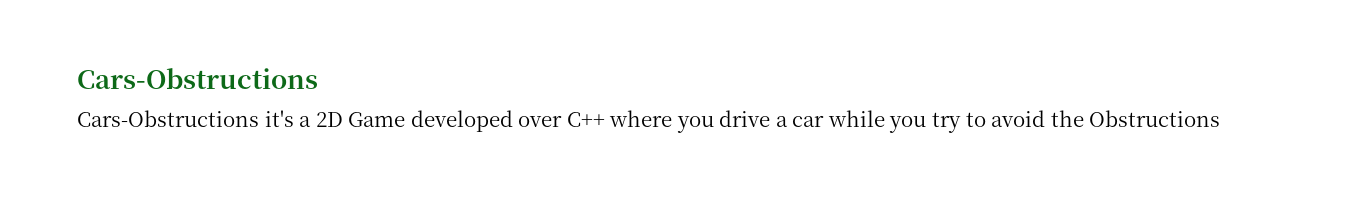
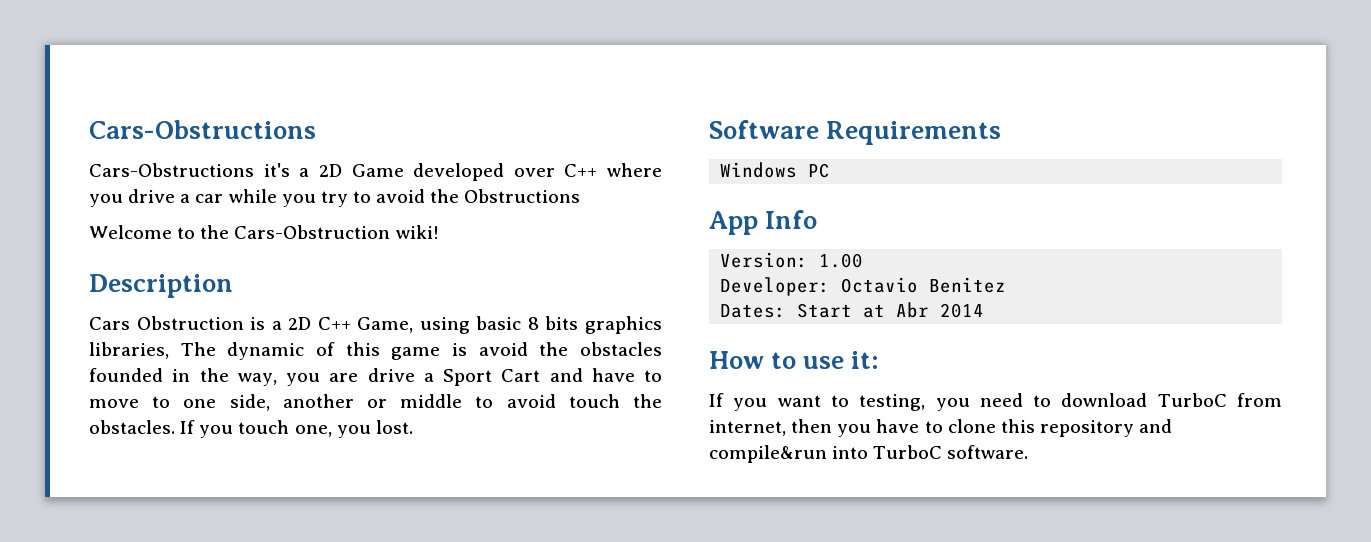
+ Welcome to the Cars-Obstruction wiki!
+ Description
+ Cars Obstruction is a 2D C++ Game, using basic 8 bits graphics libraries, The dynamic of this game is avoid the obstacles founded in the way, you are drive a Sport Cart and have to move to one side, another or middle to avoid touch the obstacles. If you touch one, you lost.
+ Software Requirements
+ Windows PC
+ App Info
+ Version: 1.00
+ Developer: Octavio Benitez
+ Dates: Start at Abr 2014
+ How to use it:
+ If you want to testing, you need to download TurboC from internet, then you have to clone this repository and compile&run into TurboC software.

